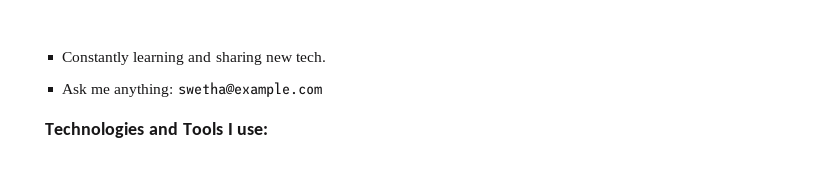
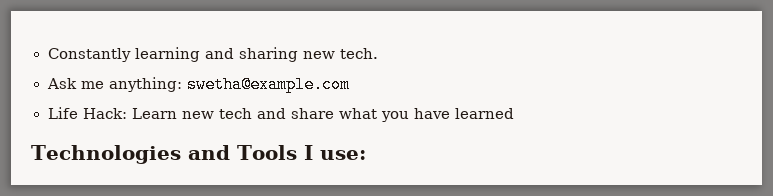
+ Life Hack: Learn new tech and share what you have learned

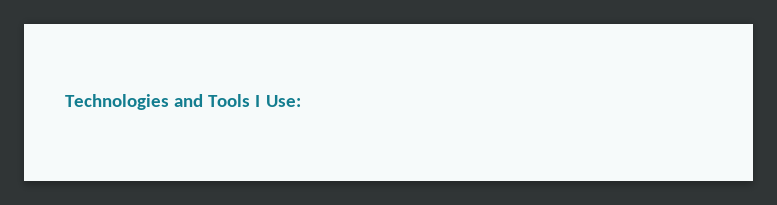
- Constantly learning and sharing new tech.
- Ask me anything: swetha@example.com
- Life Hack: Learn new tech and share what you have learned
- Technologies and Tools I use:
+ Technologies and Tools I Use:

